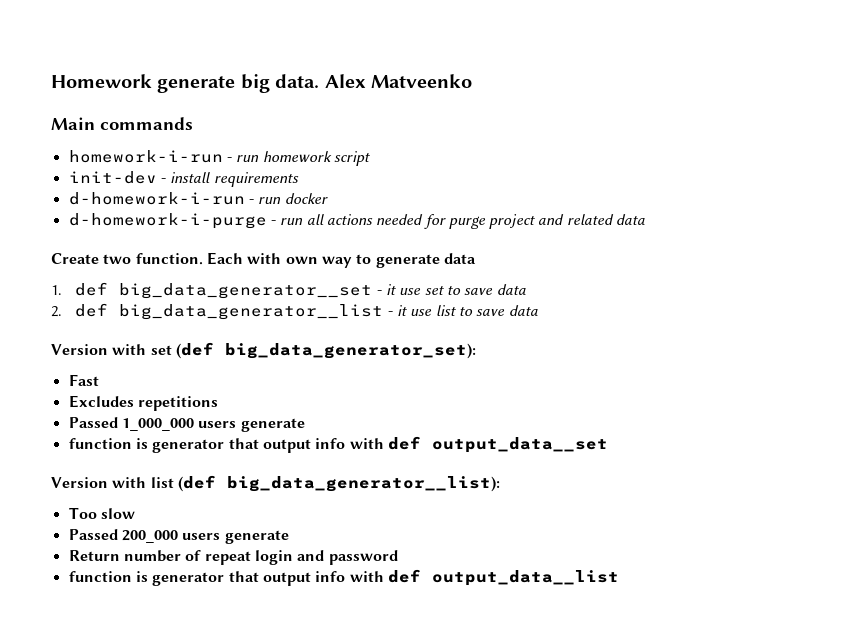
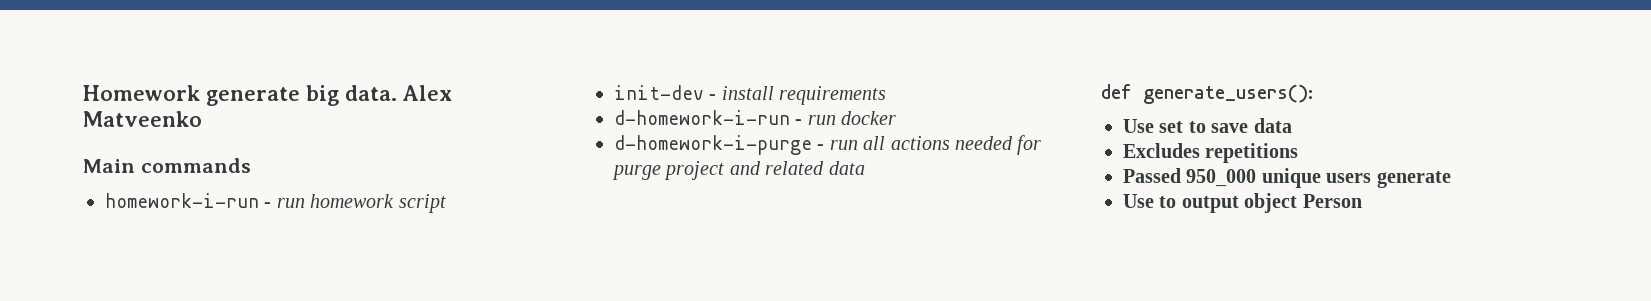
- Create two function. Each with own way to generate data
- 1. def big_data_generator__set - it use set to save data
- 2. def big_data_generator__list - it use list to save data
- Version with set (def big_data_generator_set):
- Fast
+ def generate_users():
+ Use set to save data
- Passed 1_000_000 users generate
- function is generator that output info with def output_data__set
- Version with list (def big_data_generator__list):
- Too slow
- Passed 200_000 users generate
- Return number of repeat login and password
- function is generator that output info with def output_data__list
+ Passed 950_000 unique users generate
+ Use to output object Person

